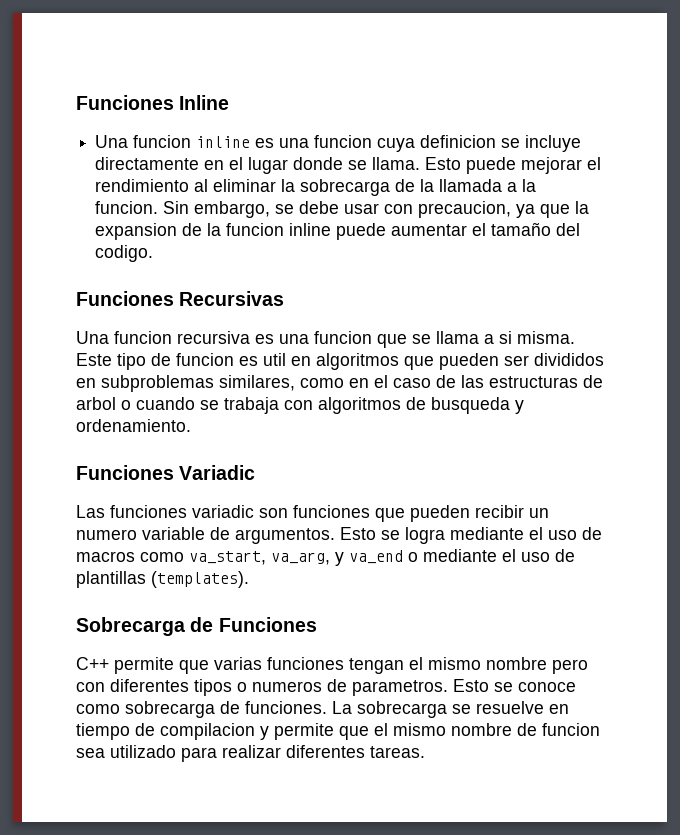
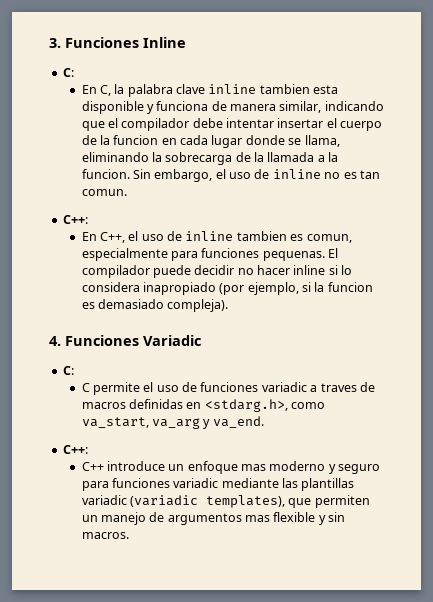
- Funciones Inline
- Una funcion inline es una funcion cuya definicion se incluye directamente en el lugar donde se llama. Esto puede mejorar el rendimiento al eliminar la sobrecarga de la llamada a la funcion.
+ 3. Funciones Inline
+ C:
+ En C, la palabra clave inline tambien esta disponible y funciona de manera similar, indicando que el compilador debe intentar insertar el cuerpo de la funcion en cada lugar donde se llama, eliminando la sobrecarga de la llamada a la funcion.
- Sin embargo, se debe usar con precaucion, ya que la expansion de la funcion inline puede aumentar el tamaño del codigo.
- Funciones Recursivas
- Una funcion recursiva es una funcion que se llama a si misma. Este tipo de funcion es util en algoritmos que pueden ser divididos en subproblemas similares, como en el caso de las estructuras de arbol o cuando se trabaja con algoritmos de busqueda y ordenamiento.
- Funciones Variadic
- Las funciones variadic son funciones que pueden recibir un numero variable de argumentos. Esto se logra mediante el uso de macros como va_start, va_arg, y va_end o mediante el uso de plantillas (templates).
- Sobrecarga de Funciones
- C++ permite que varias funciones tengan el mismo nombre pero con diferentes tipos o numeros de parametros. Esto se conoce como sobrecarga de funciones. La sobrecarga se resuelve en tiempo de compilacion y permite que el mismo nombre de funcion sea utilizado para realizar diferentes tareas.
+ Sin embargo, el uso de inline no es tan comun.
+ C++:
+ En C++, el uso de inline tambien es comun, especialmente para funciones pequenas. El compilador puede decidir no hacer inline si lo considera inapropiado (por ejemplo, si la funcion es demasiado compleja).
+ 4. Funciones Variadic
+ C:
+ C permite el uso de funciones variadic a traves de macros definidas en <stdarg.h>, como va_start, va_arg y va_end.
+ C++:
+ C++ introduce un enfoque mas moderno y seguro para funciones variadic mediante las plantillas variadic (variadic templates), que permiten un manejo de argumentos mas flexible y sin macros.

